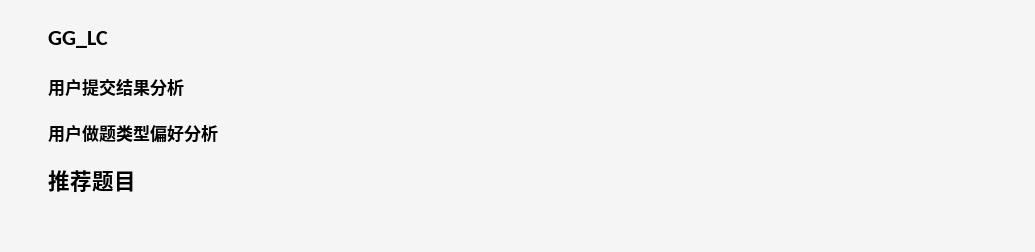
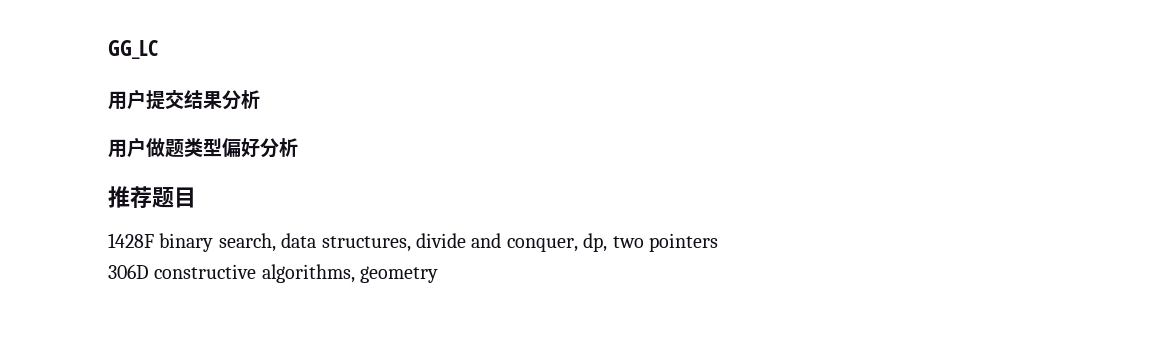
+ 1428F binary search, data structures, divide and conquer, dp, two pointers
+ 306D constructive algorithms, geometry

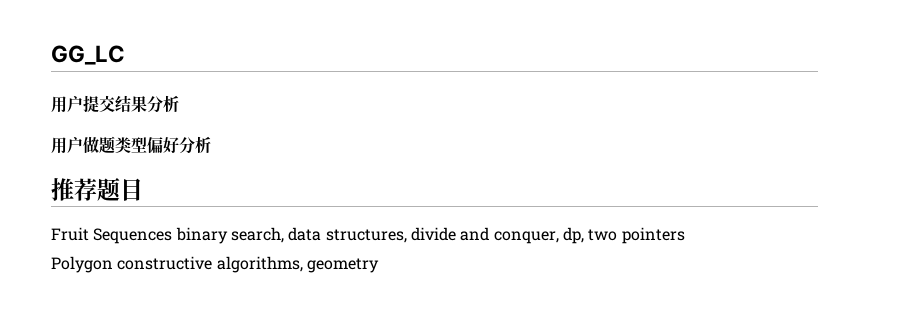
- 1428F binary search, data structures, divide and conquer, dp, two pointers
+ Fruit Sequences binary search, data structures, divide and conquer, dp, two pointers
- 306D constructive algorithms, geometry
+ Polygon constructive algorithms, geometry

